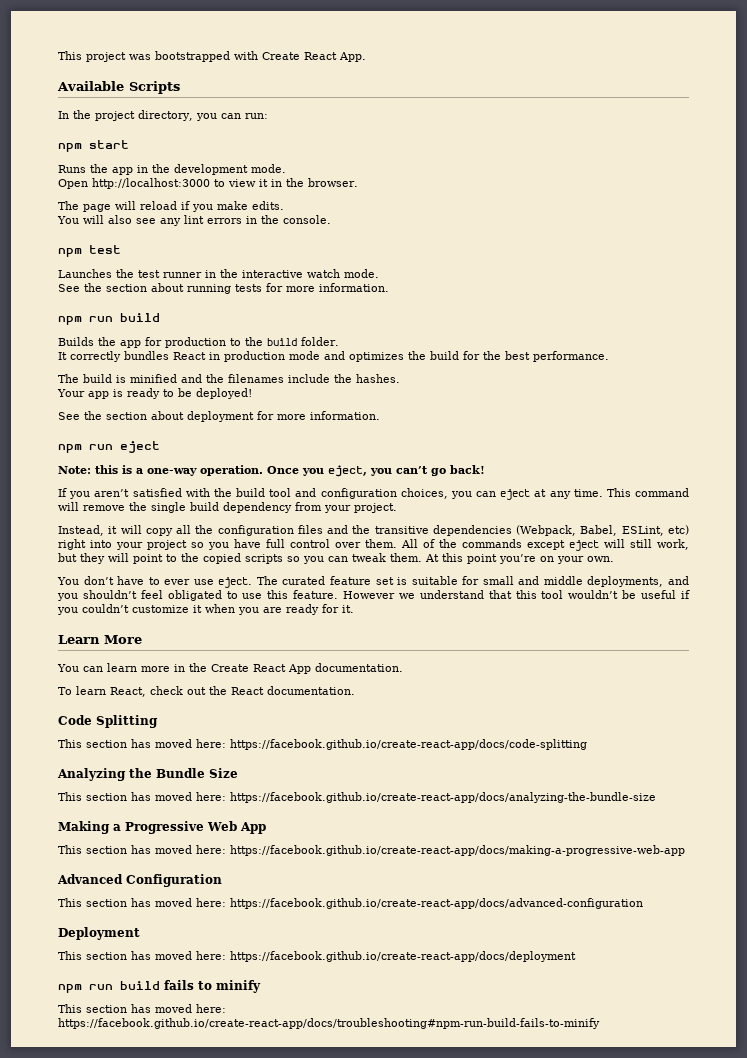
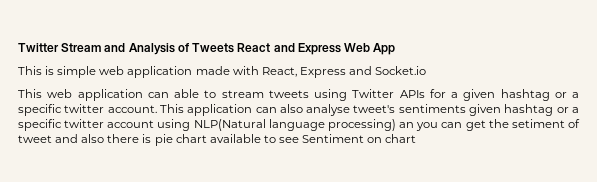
- This project was bootstrapped with Create React App.
- Available Scripts
- In the project directory, you can run:
- npm start
- Runs the app in the development mode.
- Open http://localhost:3000 to view it in the browser.
- The page will reload if you make edits.
- You will also see any lint errors in the console.
- npm test
- Launches the test runner in the interactive watch mode.
- See the section about running tests for more information.
- npm run build
- Builds the app for production to the build folder.
- It correctly bundles React in production mode and optimizes the build for the best performance.
- The build is minified and the filenames include the hashes.
- Your app is ready to be deployed!
- See the section about deployment for more information.
- npm run eject
- Note: this is a one-way operation. Once you eject, you can’t go back!
- If you aren’t satisfied with the build tool and configuration choices, you can eject at any time. This command will remove the single build dependency from your project.
- Instead, it will copy all the configuration files and the transitive dependencies (Webpack, Babel, ESLint, etc) right into your project so you have full control over them. All of the commands except eject will still work, but they will point to the copied scripts so you can tweak them. At this point you’re on your own.
- You don’t have to ever use eject. The curated feature set is suitable for small and middle deployments, and you shouldn’t feel obligated to use this feature. However we understand that this tool wouldn’t be useful if you couldn’t customize it when you are ready for it.
- Learn More
- You can learn more in the Create React App documentation.
- To learn React, check out the React documentation.
- Code Splitting
- This section has moved here: https://facebook.github.io/create-react-app/docs/code-splitting
- Analyzing the Bundle Size
- This section has moved here: https://facebook.github.io/create-react-app/docs/analyzing-the-bundle-size
- Making a Progressive Web App
- This section has moved here: https://facebook.github.io/create-react-app/docs/making-a-progressive-web-app
- Advanced Configuration
- This section has moved here: https://facebook.github.io/create-react-app/docs/advanced-configuration
- Deployment
- This section has moved here: https://facebook.github.io/create-react-app/docs/deployment
- npm run build fails to minify
- This section has moved here: https://facebook.github.io/create-react-app/docs/troubleshooting#npm-run-build-fails-to-minify
+ Twitter Stream and Analysis of Tweets React and Express Web App
+ This is simple web application made with React, Express and Socket.io
+ This web application can able to stream tweets using Twitter APIs for a given hashtag or a specific twitter account. This application can also analyse tweet's sentiments given hashtag or a specific twitter account using NLP(Natural language processing) an you can get the setiment of tweet and also there is pie chart available to see Sentiment on chart

